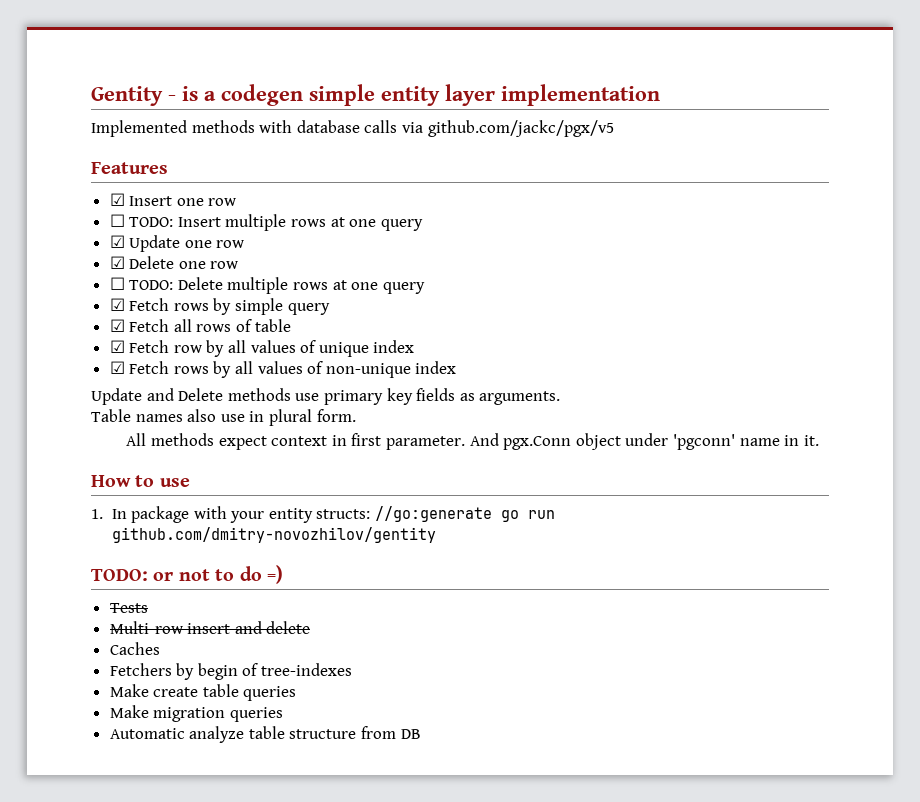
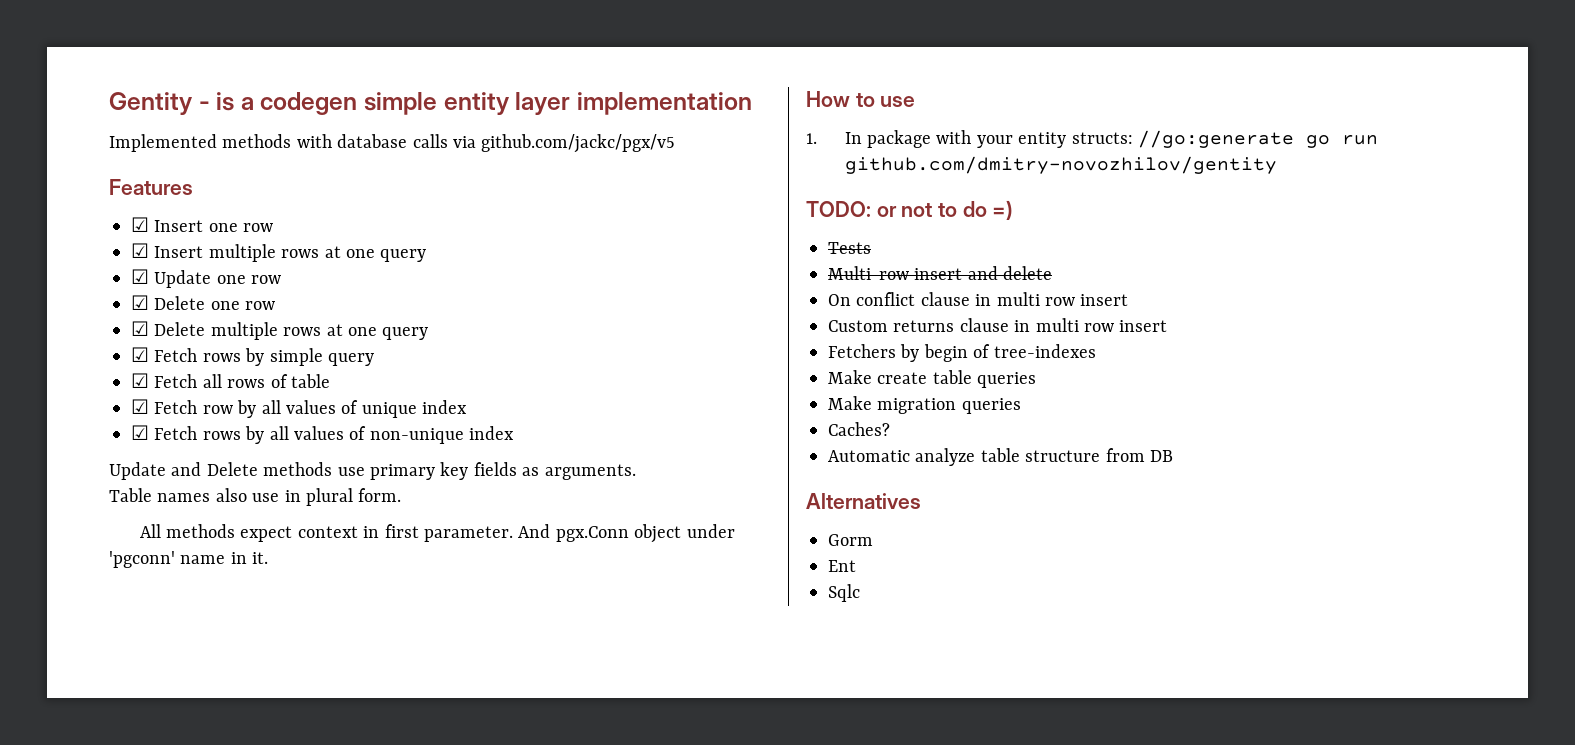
- ☐ TODO: Insert multiple rows at one query
+ ☑ Insert multiple rows at one query
- ☐ TODO: Delete multiple rows at one query
+ ☑ Delete multiple rows at one query
- Caches
+ On conflict clause in multi row insert
+ Custom returns clause in multi row insert
+ Caches?
+ Alternatives
+ Gorm
+ Ent
+ Sqlc

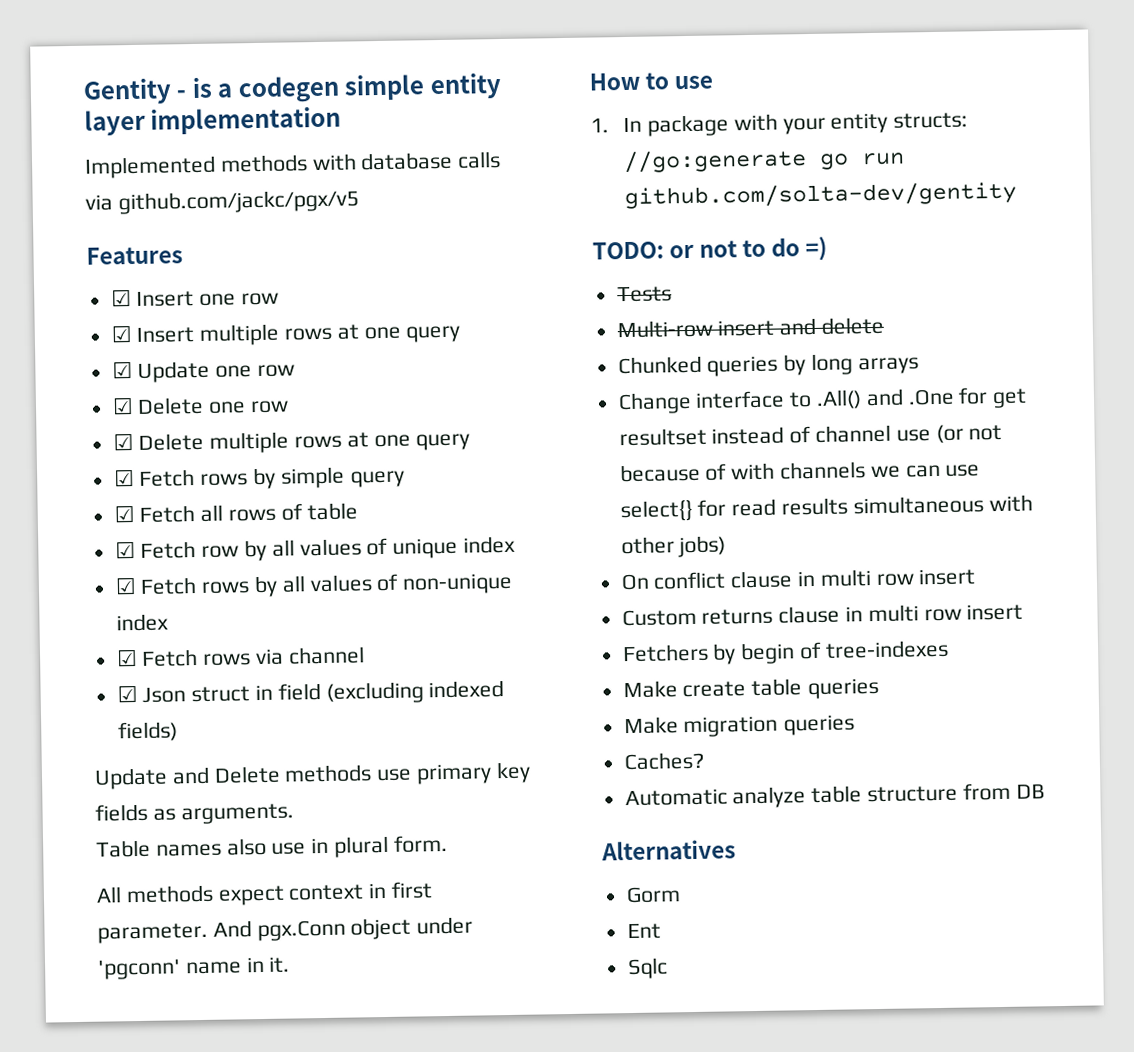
+ ☑ Fetch rows via channel
+ ☑ Json struct in field (excluding indexed fields)
- 1. In package with your entity structs: //go:generate go run github.com/dmitry-novozhilov/gentity
+ 1. In package with your entity structs: //go:generate go run github.com/solta-dev/gentity
+ Chunked queries by long arrays
+ Change interface to .All() and .One for get resultset instead of channel use (or not because of with channels we can use select{} for read results simultaneous with other jobs)

